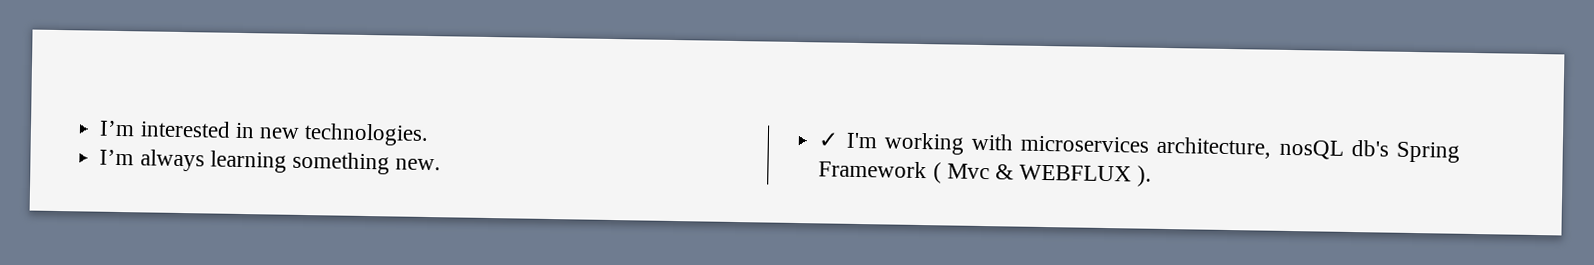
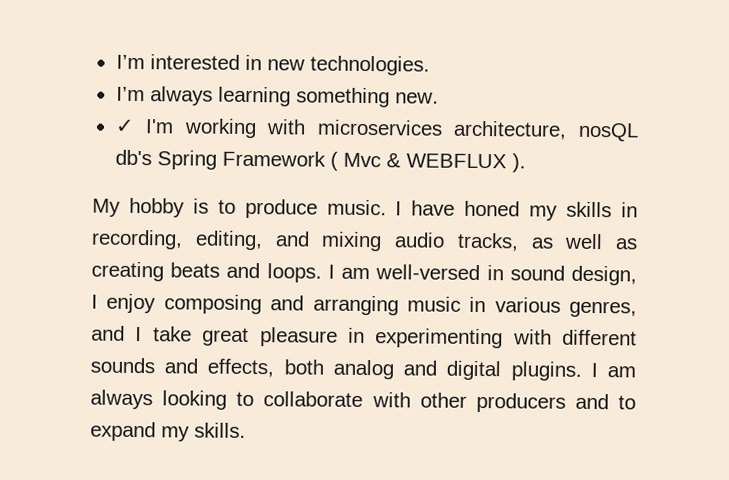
+ My hobby is to produce music. I have honed my skills in recording, editing, and mixing audio tracks, as well as creating beats and loops. I am well-versed in sound design, I enjoy composing and arranging music in various genres, and I take great pleasure in experimenting with different sounds and effects, both analog and digital plugins. I am always looking to collaborate with other producers and to expand my skills.

